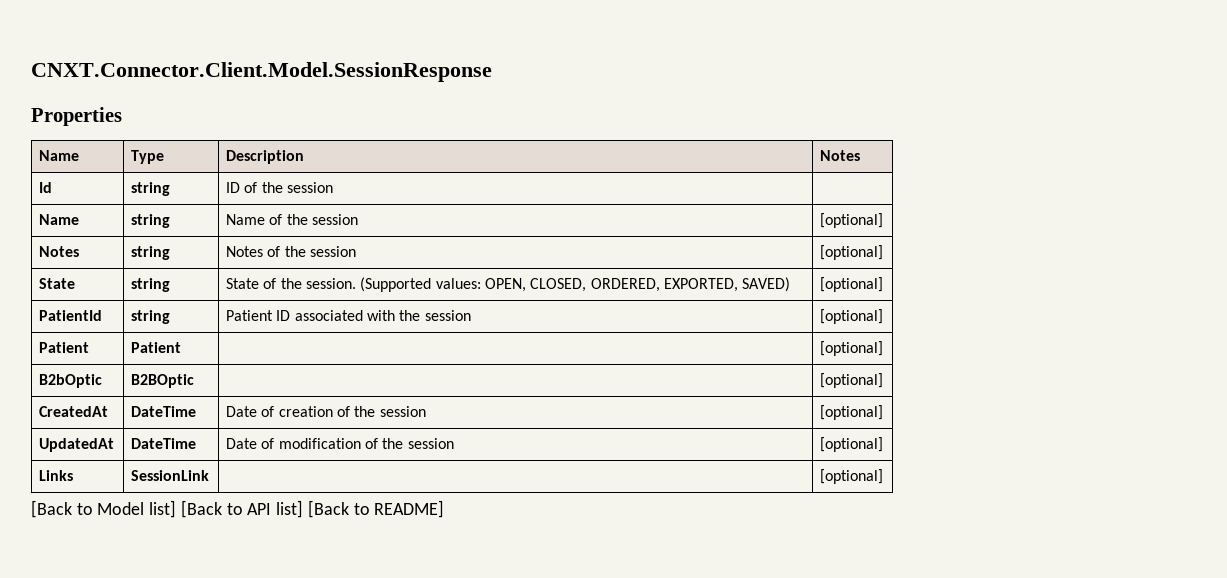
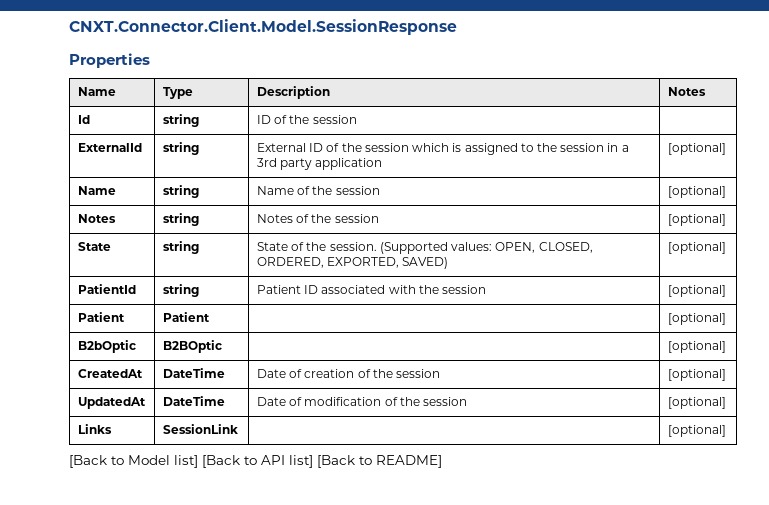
+ ExternalId | string | External ID of the session which is assigned to the session in a 3rd party application | [optional]

